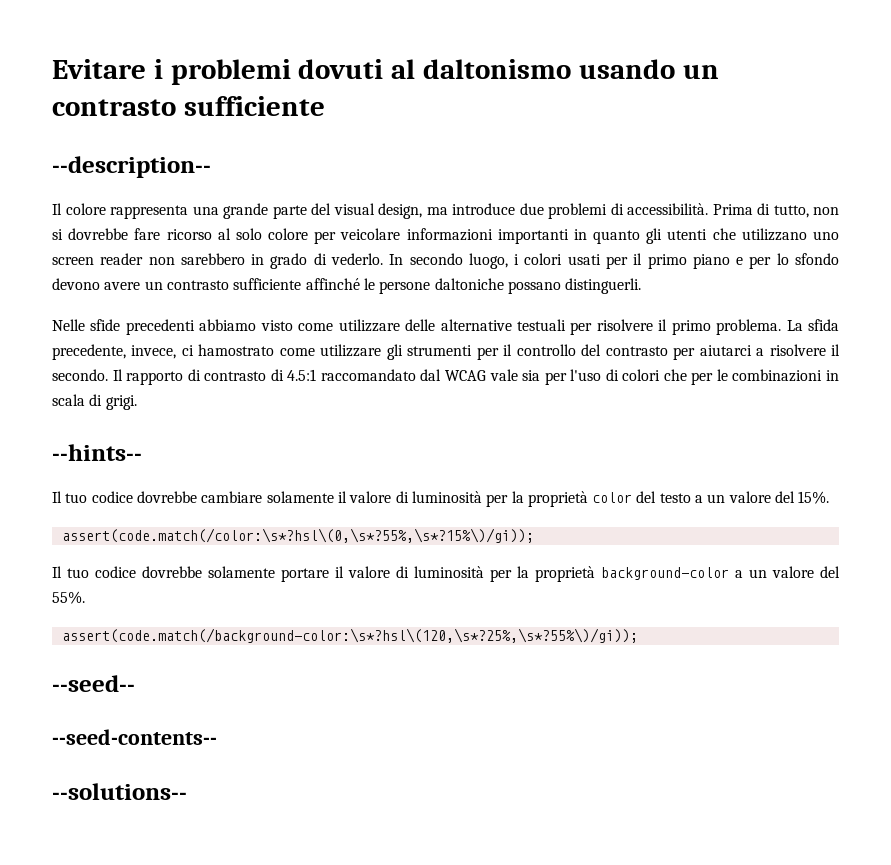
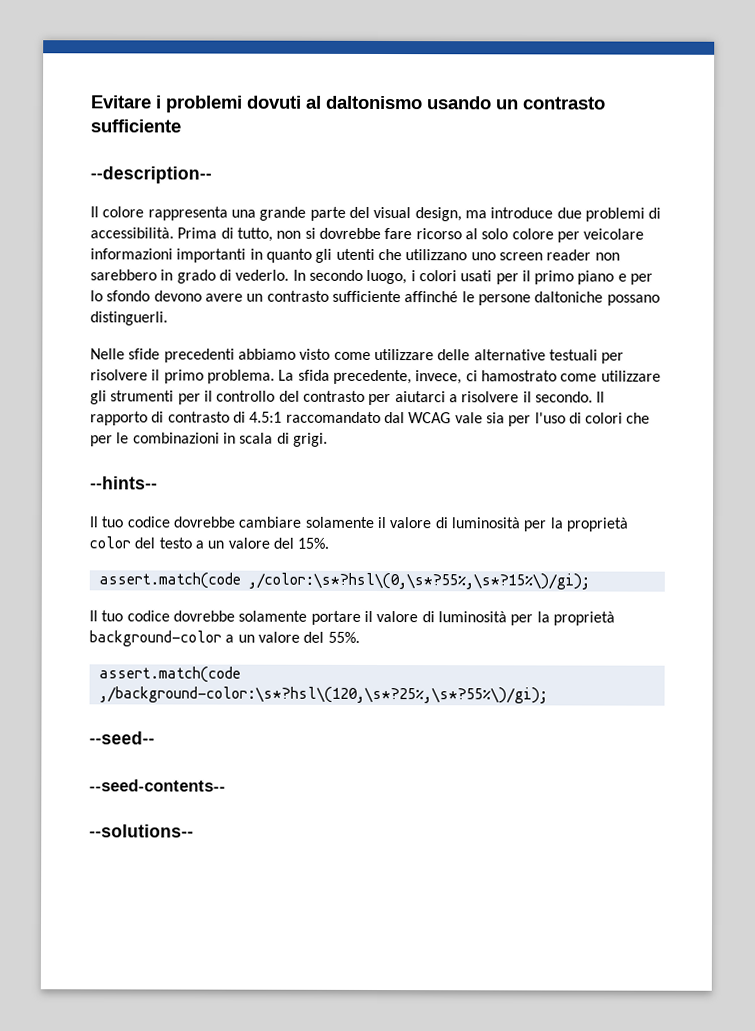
- assert(code.match(/color:\s*?hsl\(0,\s*?55%,\s*?15%\)/gi));
+ assert.match(code ,/color:\s*?hsl\(0,\s*?55%,\s*?15%\)/gi);
- assert(code.match(/background-color:\s*?hsl\(120,\s*?25%,\s*?55%\)/gi));
+ assert.match(code ,/background-color:\s*?hsl\(120,\s*?25%,\s*?55%\)/gi);

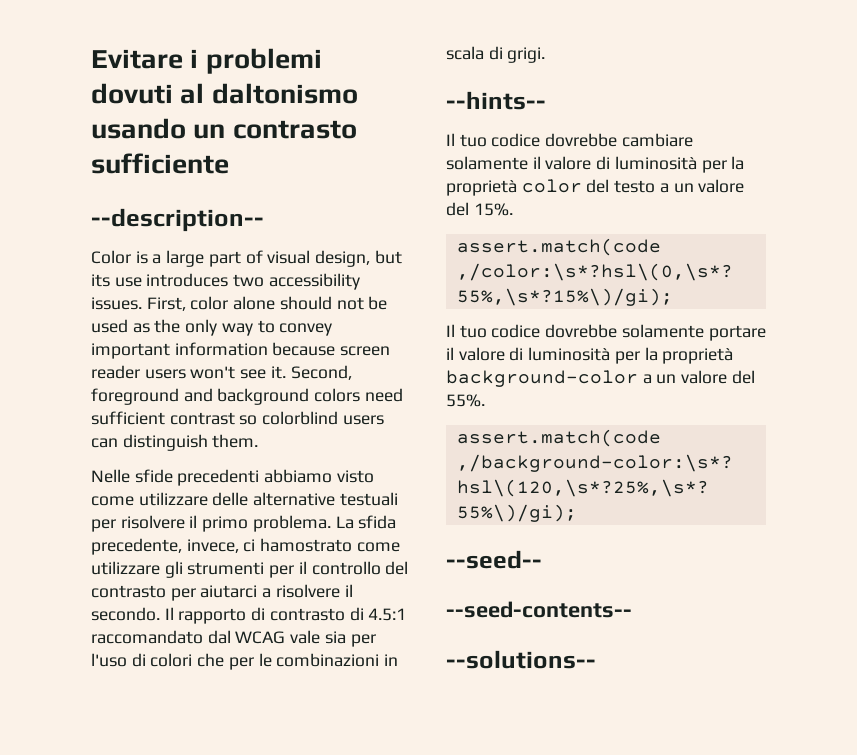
- Il colore rappresenta una grande parte del visual design, ma introduce due problemi di accessibilità. Prima di tutto, non si dovrebbe fare ricorso al solo colore per veicolare informazioni importanti in quanto gli utenti che utilizzano uno screen reader non sarebbero in grado di vederlo. In secondo luogo, i colori usati per il primo piano e per lo sfondo devono avere un contrasto sufficiente affinché le persone daltoniche possano distinguerli.
+ Color is a large part of visual design, but its use introduces two accessibility issues. First, color alone should not be used as the only way to convey important information because screen reader users won't see it. Second, foreground and background colors need sufficient contrast so colorblind users can distinguish them.

